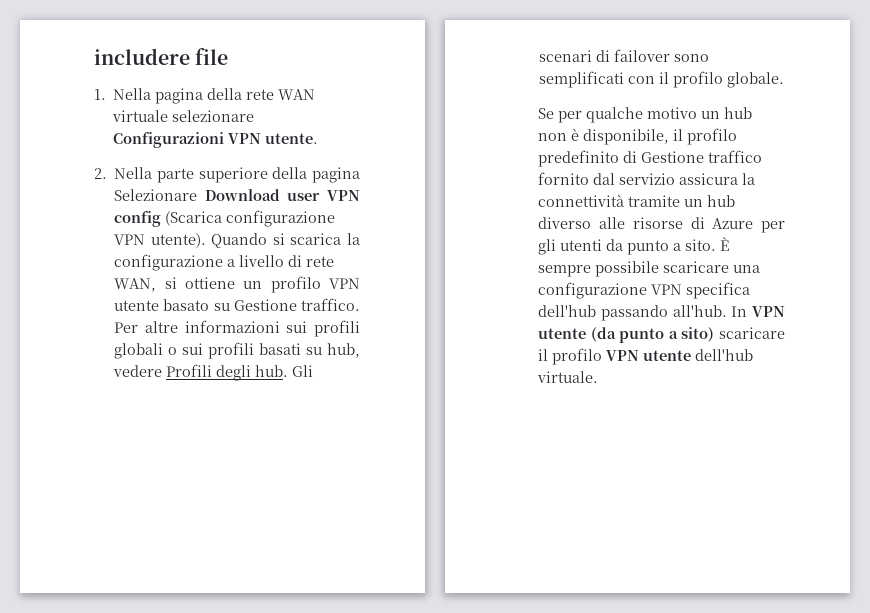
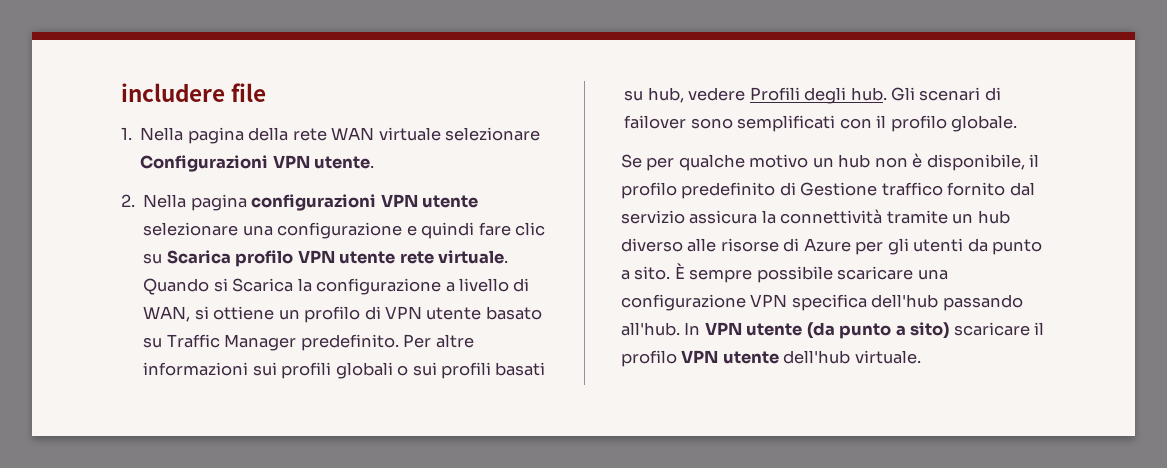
- 2. Nella parte superiore della pagina Selezionare Download user VPN config (Scarica configurazione VPN utente).
+ 2. Nella pagina configurazioni VPN utente selezionare una configurazione e quindi fare clic su Scarica profilo VPN utente rete virtuale.
- Quando si scarica la configurazione a livello di rete WAN, si ottiene un profilo VPN utente basato su Gestione traffico.
+ Quando si Scarica la configurazione a livello di WAN, si ottiene un profilo di VPN utente basato su Traffic Manager predefinito.

